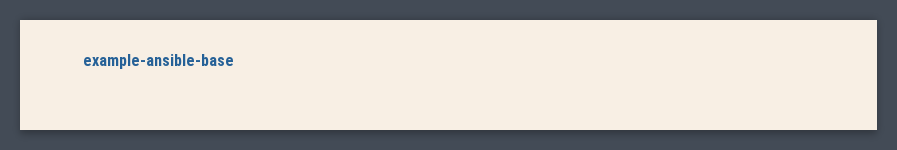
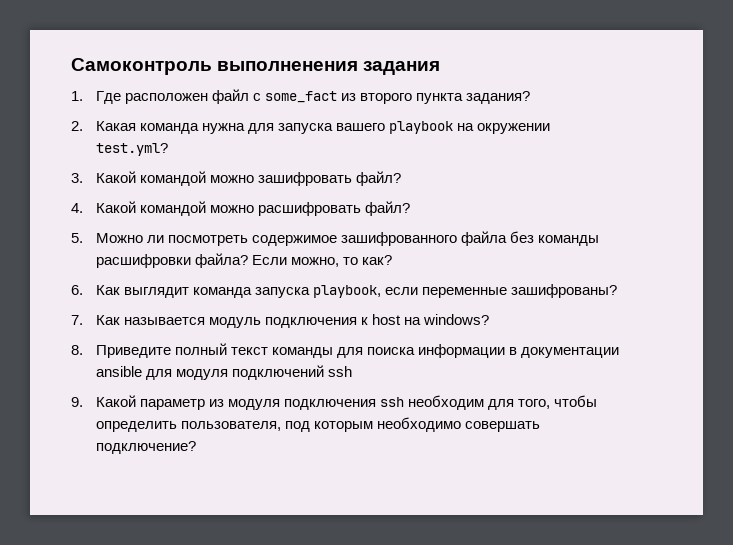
- example-ansible-base
+ Самоконтроль выполненения задания
+ 1. Где расположен файл с some_fact из второго пункта задания?
+ 2. Какая команда нужна для запуска вашего playbook на окружении test.yml?
+ 3. Какой командой можно зашифровать файл?
+ 4. Какой командой можно расшифровать файл?
+ 5. Можно ли посмотреть содержимое зашифрованного файла без команды расшифровки файла? Если можно, то как?
+ 6. Как выглядит команда запуска playbook, если переменные зашифрованы?
+ 7. Как называется модуль подключения к host на windows?
+ 8. Приведите полный текст команды для поиска информации в документации ansible для модуля подключений ssh
+ 9. Какой параметр из модуля подключения ssh необходим для того, чтобы определить пользователя, под которым необходимо совершать подключение?

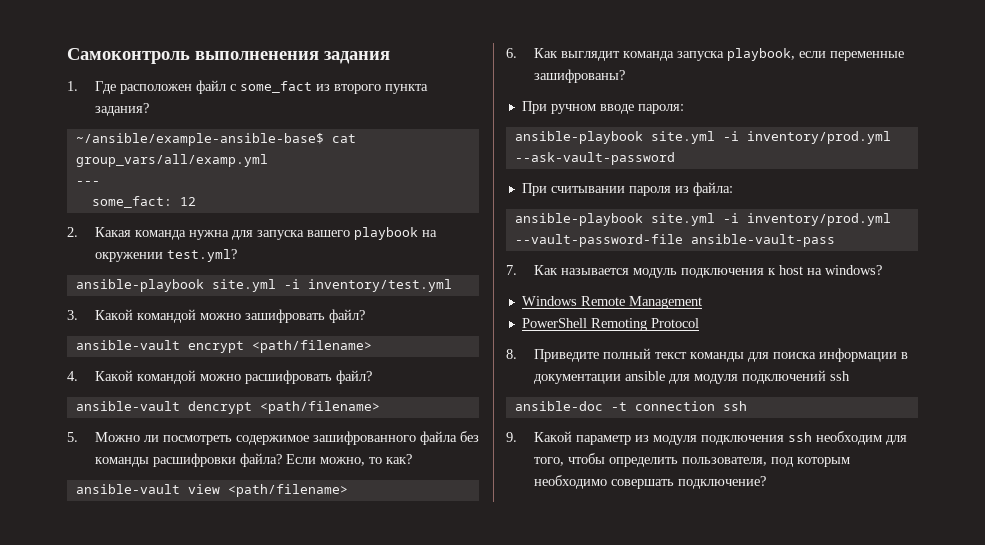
+ ~/ansible/example-ansible-base$ cat group_vars/all/examp.yml
+ ---
+ some_fact: 12
+ ansible-playbook site.yml -i inventory/test.yml
+ ansible-vault encrypt <path/filename>
+ ansible-vault dencrypt <path/filename>
+ ansible-vault view <path/filename>
+ При ручном вводе пароля:
+ ansible-playbook site.yml -i inventory/prod.yml --ask-vault-password
+ При считывании пароля из файла:
+ ansible-playbook site.yml -i inventory/prod.yml --vault-password-file ansible-vault-pass
+ Windows Remote Management
+ PowerShell Remoting Protocol
+ ansible-doc -t connection ssh

